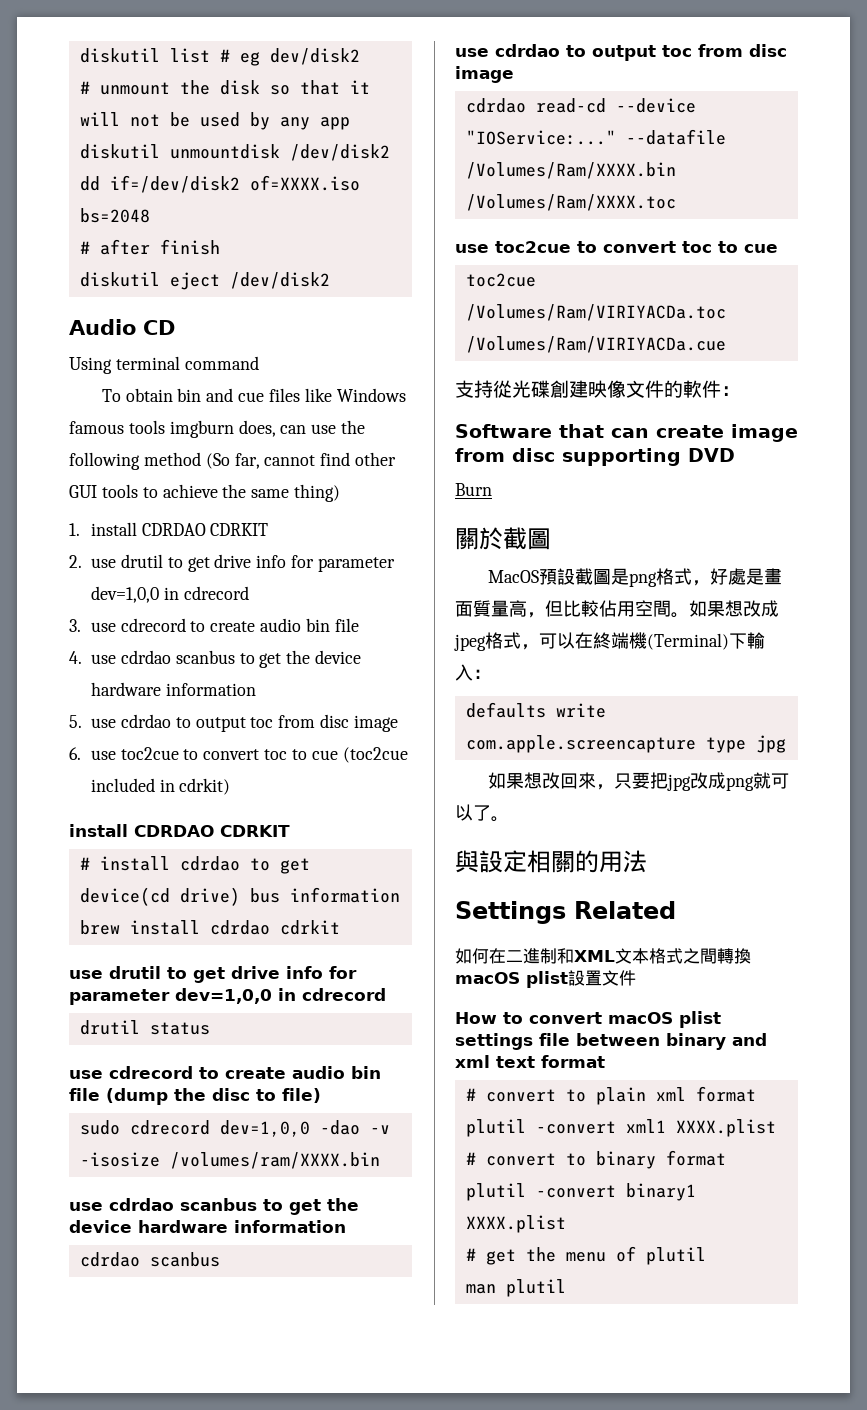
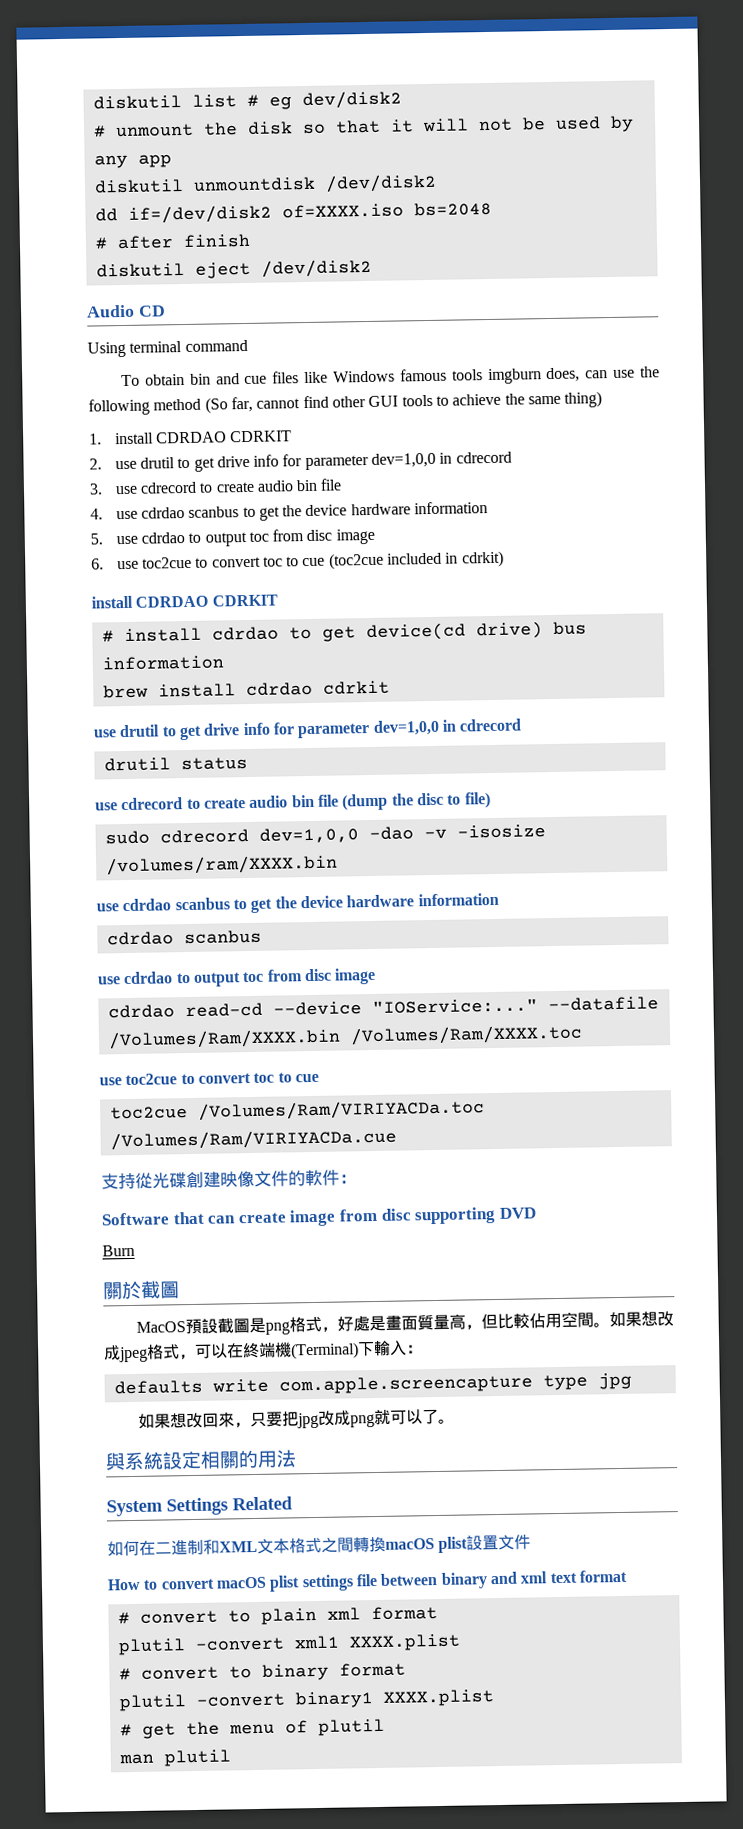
- 與設定相關的用法
+ 與系統設定相關的用法
- Settings Related
+ System Settings Related

